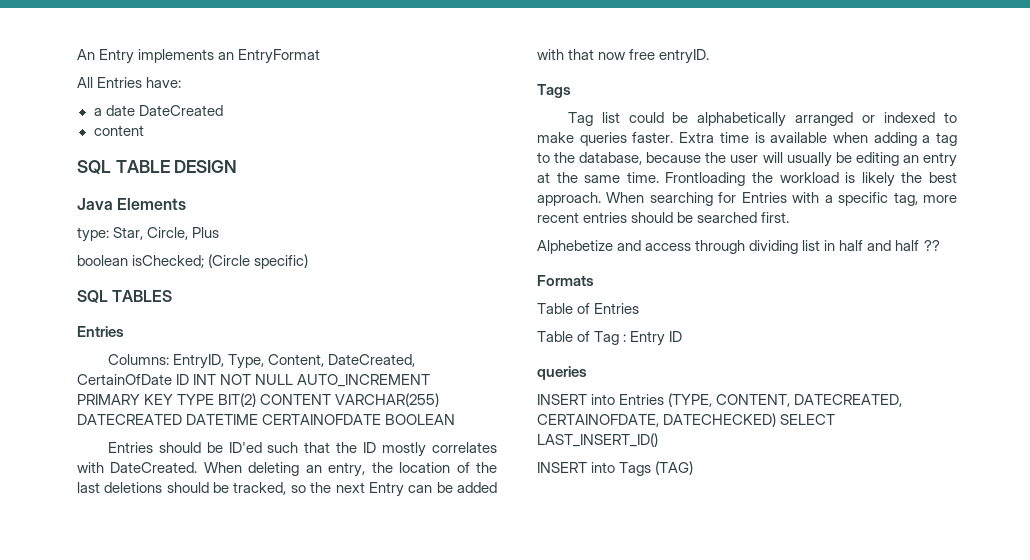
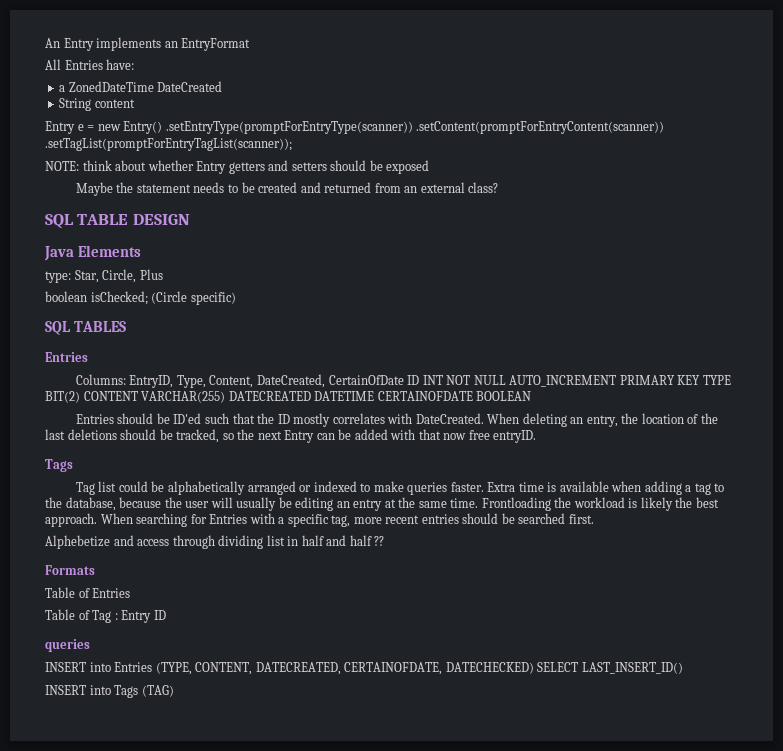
- a date DateCreated
+ a ZonedDateTime DateCreated
- content
+ String content
+ Entry e = new Entry() .setEntryType(promptForEntryType(scanner)) .setContent(promptForEntryContent(scanner)) .setTagList(promptForEntryTagList(scanner));
+ NOTE: think about whether Entry getters and setters should be exposed
+ Maybe the statement needs to be created and returned from an external class?

